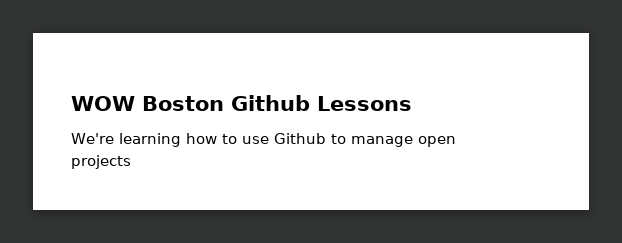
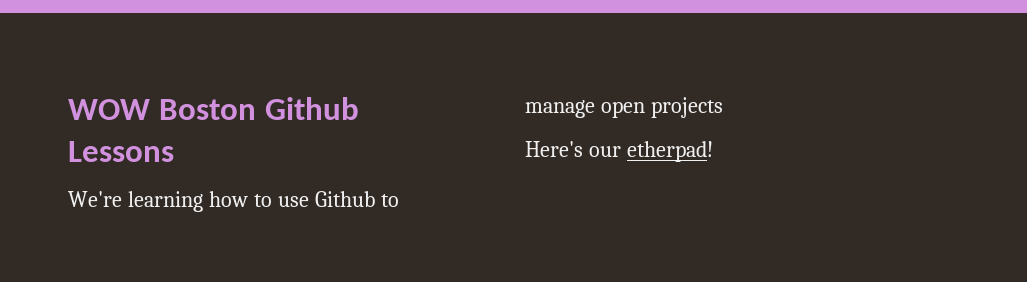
+ Here's our etherpad!

